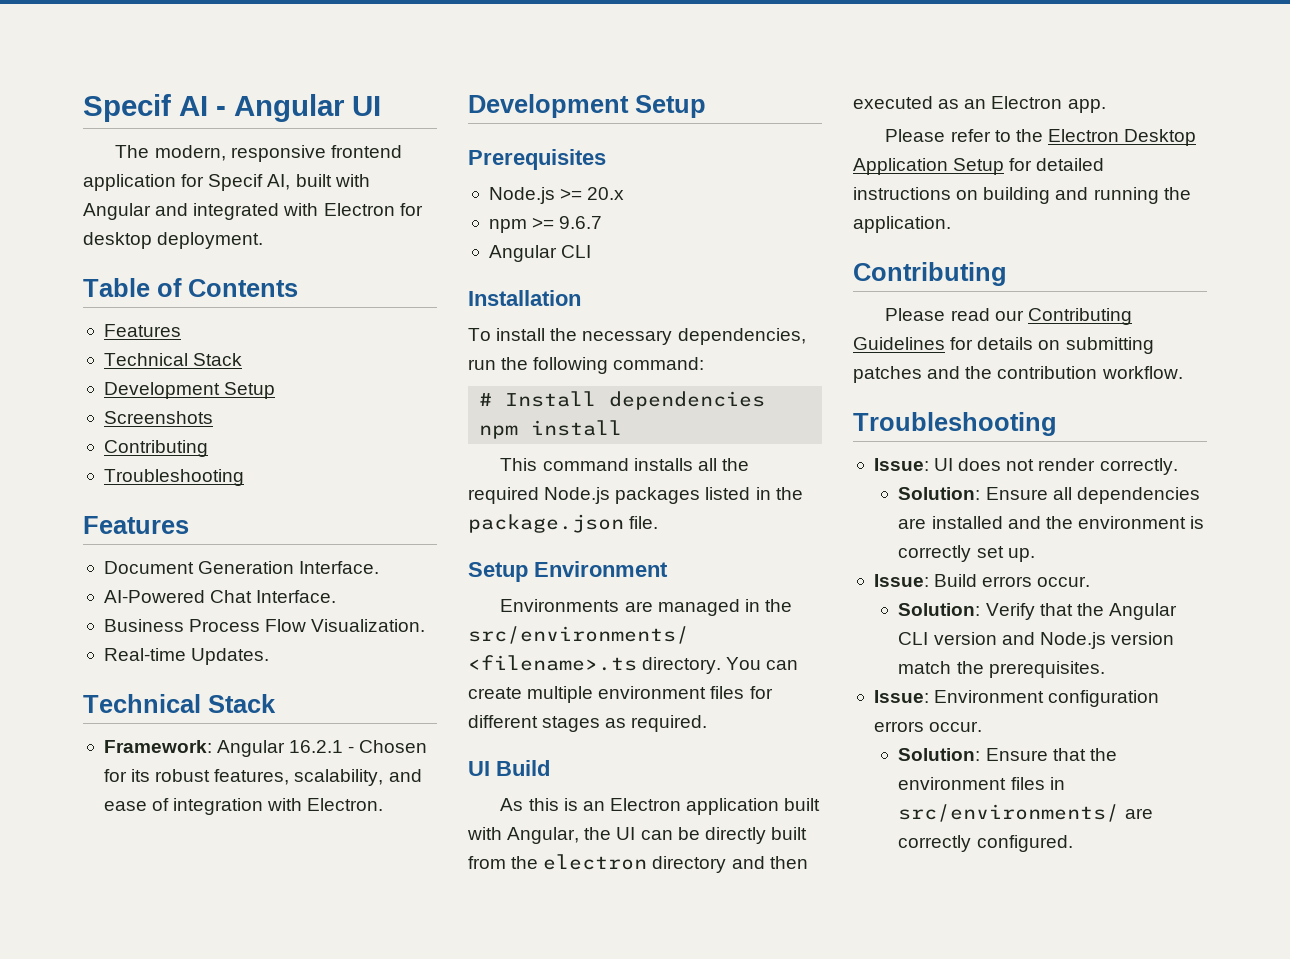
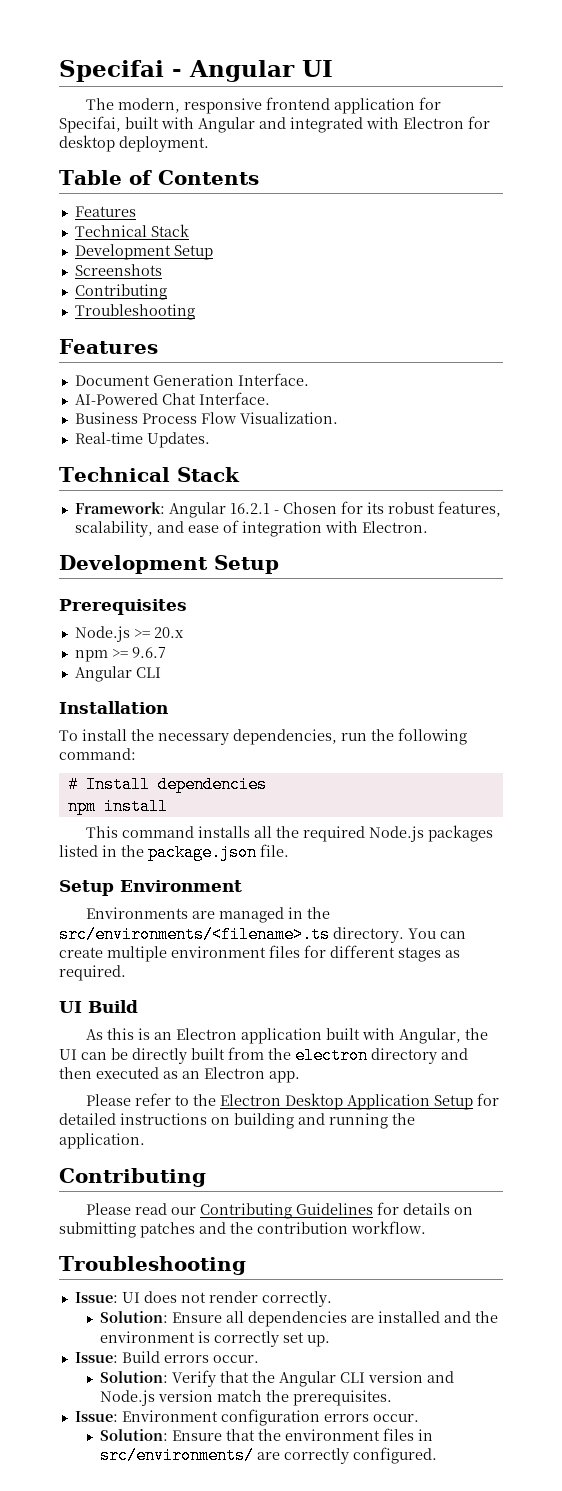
- Specif AI - Angular UI
+ Specifai - Angular UI
- The modern, responsive frontend application for Specif AI, built with Angular and integrated with Electron for desktop deployment.
+ The modern, responsive frontend application for Specifai, built with Angular and integrated with Electron for desktop deployment.

